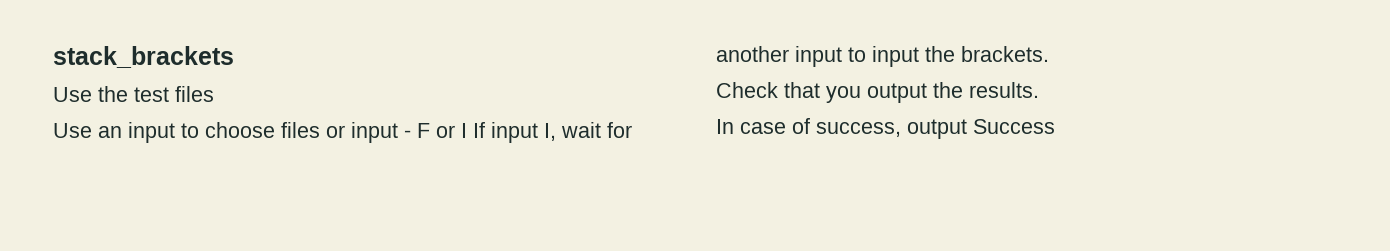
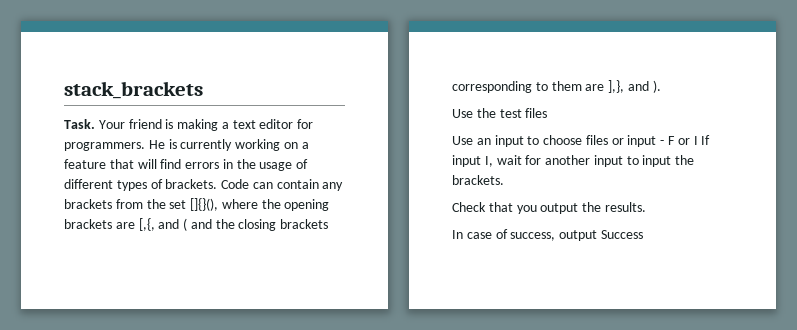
+ Task. Your friend is making a text editor for programmers. He is currently working on a feature that will find errors in the usage of different types of brackets. Code can contain any brackets from the set []{}(), where the opening brackets are [,{, and ( and the closing brackets corresponding to them are ],}, and ).

